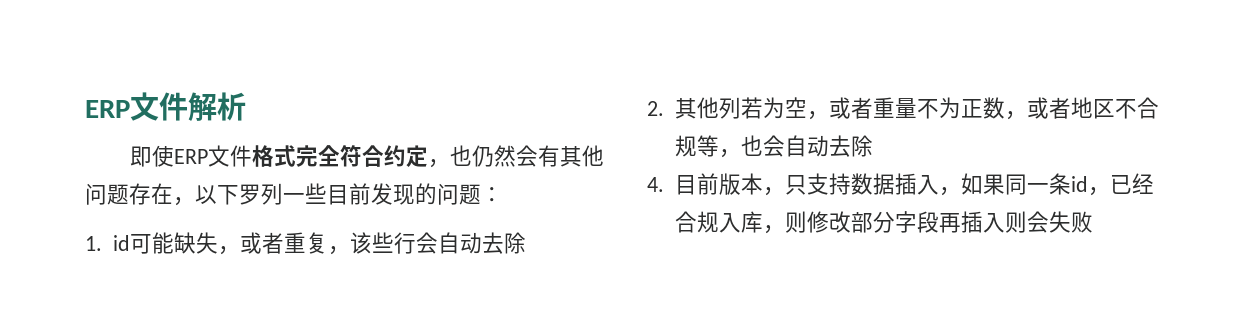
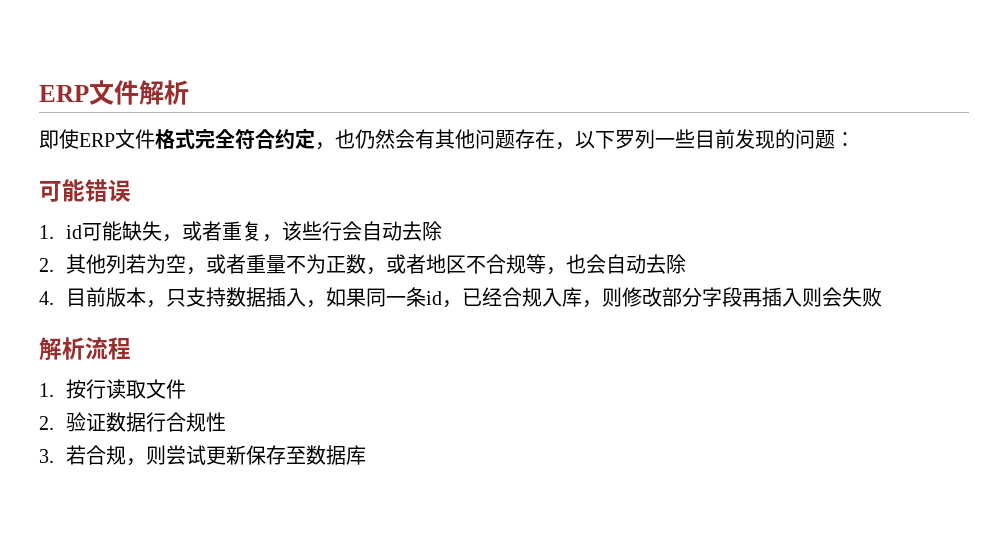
+ 可能错误
+ 解析流程
+ 1.按行读取文件
+ 2.验证数据行合规性
+ 3.若合规，则尝试更新保存至数据库

